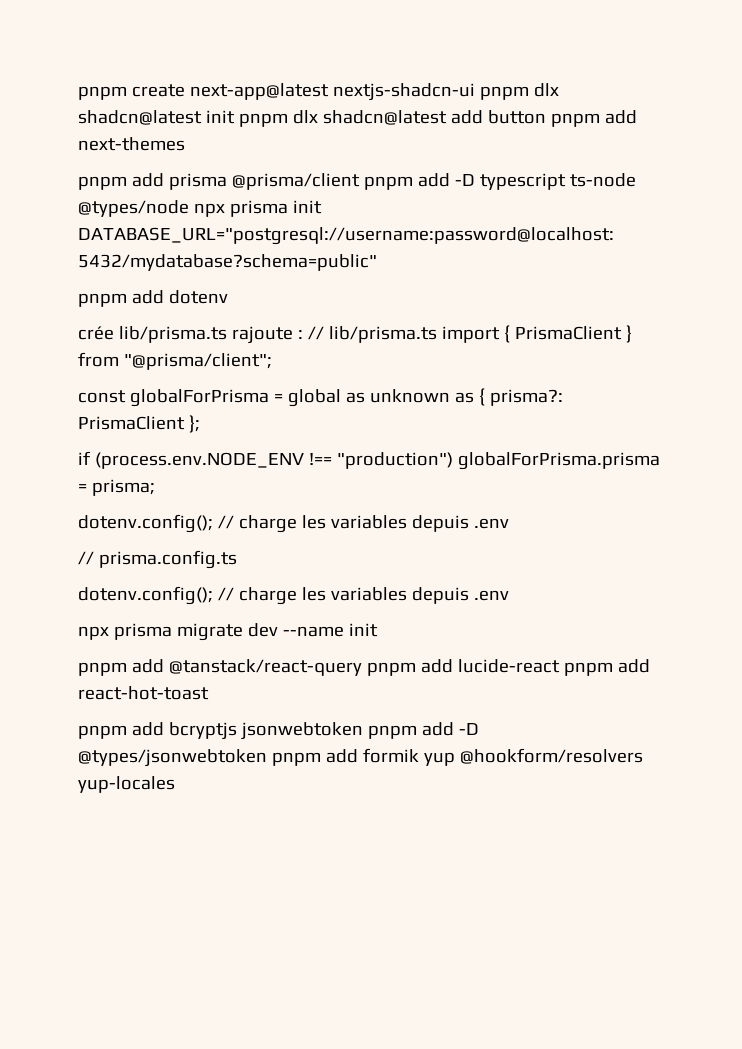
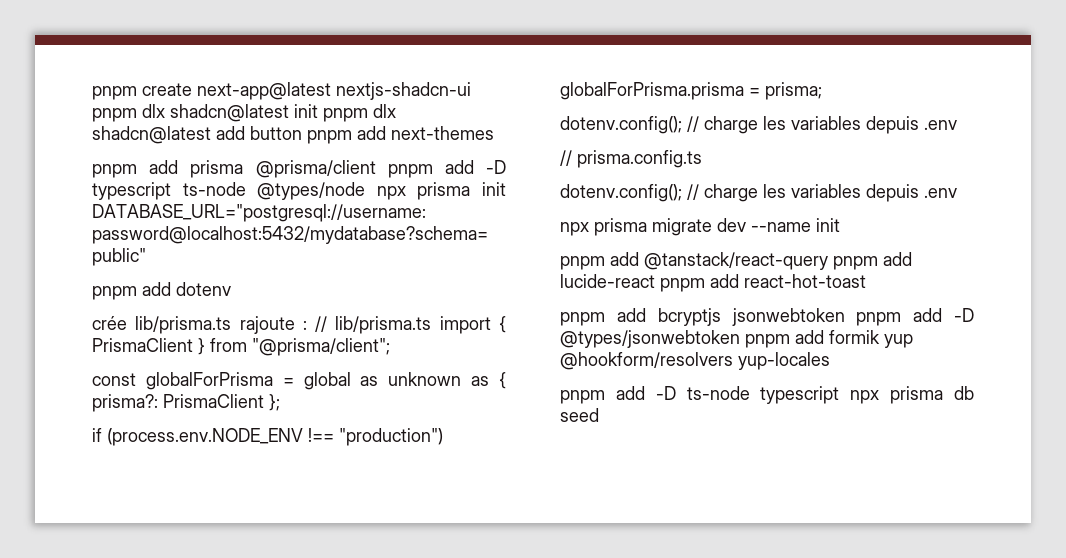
+ pnpm add -D ts-node typescript npx prisma db seed

